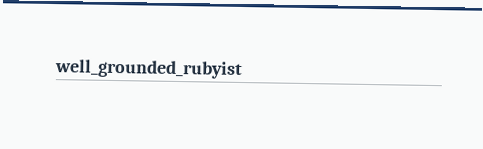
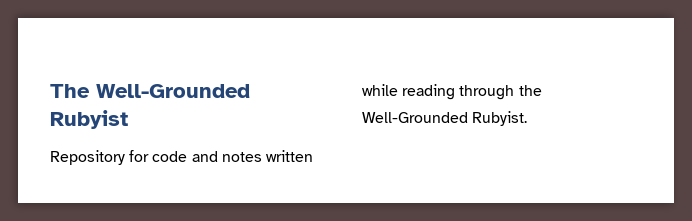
- well_grounded_rubyist
+ The Well-Grounded Rubyist
+ Repository for code and notes written while reading through the Well-Grounded Rubyist.

